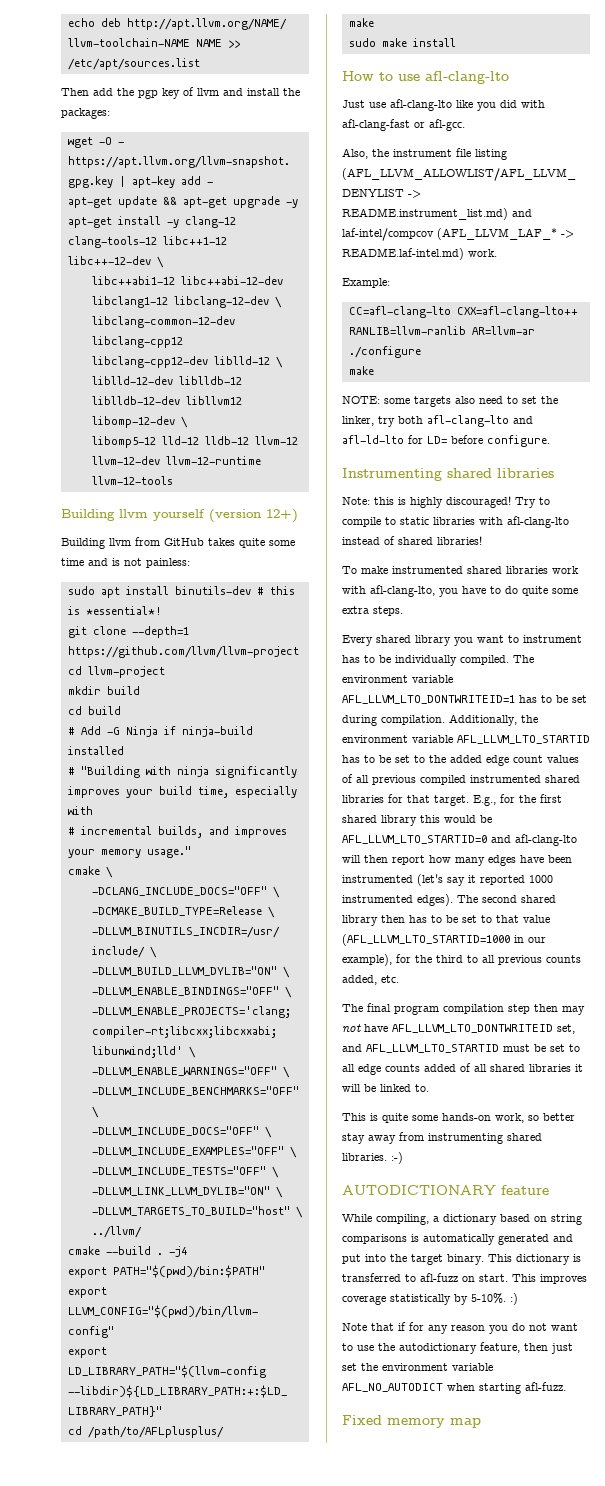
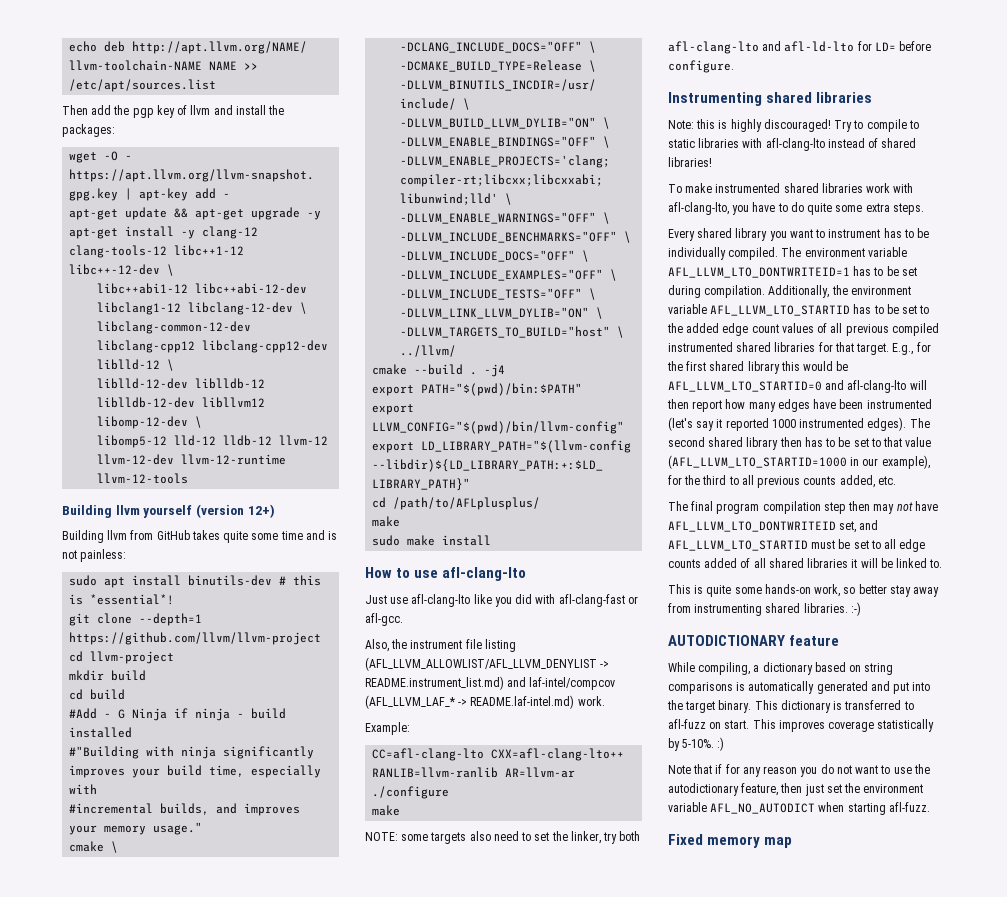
- # Add -G Ninja if ninja-build installed
+ #Add - G Ninja if ninja - build installed
- # "Building with ninja significantly improves your build time, especially with
+ #"Building with ninja significantly improves your build time, especially with
- # incremental builds, and improves your memory usage."
+ #incremental builds, and improves your memory usage."

